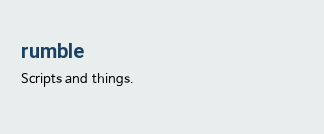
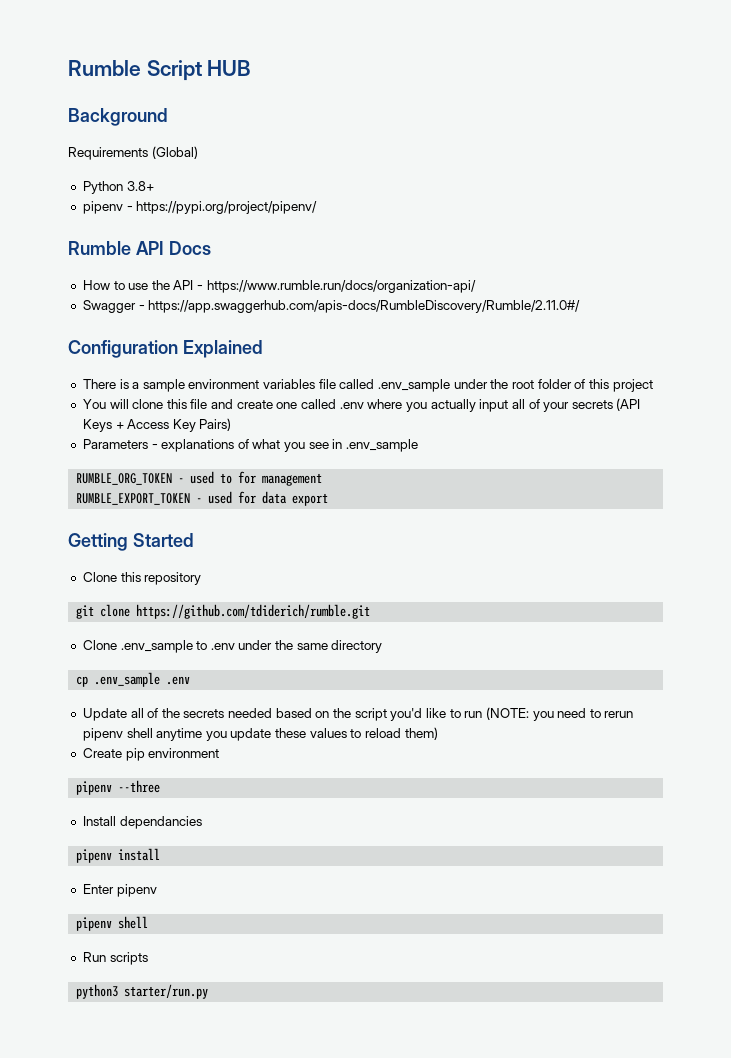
- rumble
- Scripts and things.
+ Rumble Script HUB
+ Background
+ Requirements (Global)
+ Python 3.8+
+ pipenv - https://pypi.org/project/pipenv/
+ Rumble API Docs
+ How to use the API - https://www.rumble.run/docs/organization-api/
+ Swagger - https://app.swaggerhub.com/apis-docs/RumbleDiscovery/Rumble/2.11.0#/
+ Configuration Explained
+ There is a sample environment variables file called .env_sample under the root folder of this project
+ You will clone this file and create one called .env where you actually input all of your secrets (API Keys + Access Key Pairs)
+ Parameters - explanations of what you see in .env_sample
+ RUMBLE_ORG_TOKEN - used to for management
+ RUMBLE_EXPORT_TOKEN - used for data export
+ Getting Started
+ Clone this repository
+ git clone https://github.com/tdiderich/rumble.git
+ Clone .env_sample to .env under the same directory
+ cp .env_sample .env
+ Update all of the secrets needed based on the script you'd like to run (NOTE: you need to rerun pipenv shell anytime you update these values to reload them)
+ Create pip environment
+ pipenv --three
+ Install dependancies
+ pipenv install
+ Enter pipenv
+ pipenv shell
+ Run scripts
+ python3 starter/run.py

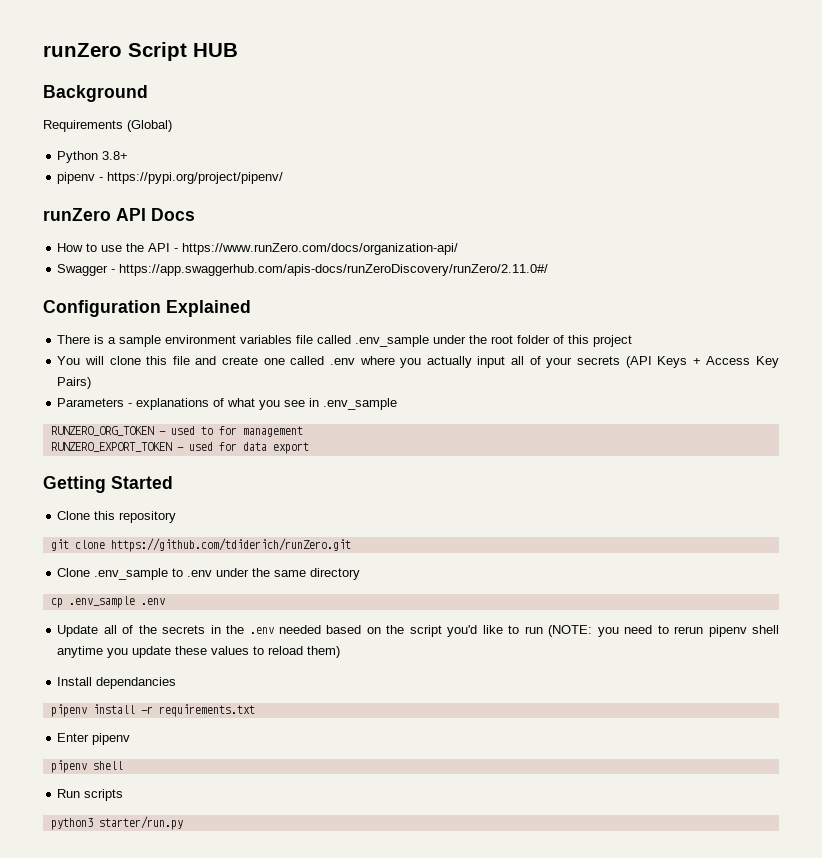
- Rumble Script HUB
+ runZero Script HUB
- Rumble API Docs
+ runZero API Docs
- How to use the API - https://www.rumble.run/docs/organization-api/
+ How to use the API - https://www.runZero.com/docs/organization-api/
- Swagger - https://app.swaggerhub.com/apis-docs/RumbleDiscovery/Rumble/2.11.0#/
+ Swagger - https://app.swaggerhub.com/apis-docs/runZeroDiscovery/runZero/2.11.0#/
- RUMBLE_ORG_TOKEN - used to for management
+ RUNZERO_ORG_TOKEN - used to for management
- RUMBLE_EXPORT_TOKEN - used for data export
+ RUNZERO_EXPORT_TOKEN - used for data export
- git clone https://github.com/tdiderich/rumble.git
+ git clone https://github.com/tdiderich/runZero.git
- Update all of the secrets needed based on the script you'd like to run (NOTE: you need to rerun pipenv shell anytime you update these values to reload them)
+ Update all of the secrets in the .env needed based on the script you'd like to run (NOTE: you need to rerun pipenv shell anytime you update these values to reload them)
- Create pip environment
- pipenv --three
- pipenv install
+ pipenv install -r requirements.txt

